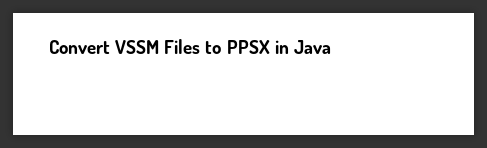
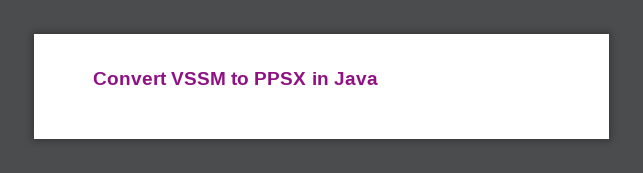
- Convert VSSM Files to PPSX in Java
+ Convert VSSM to PPSX in Java

